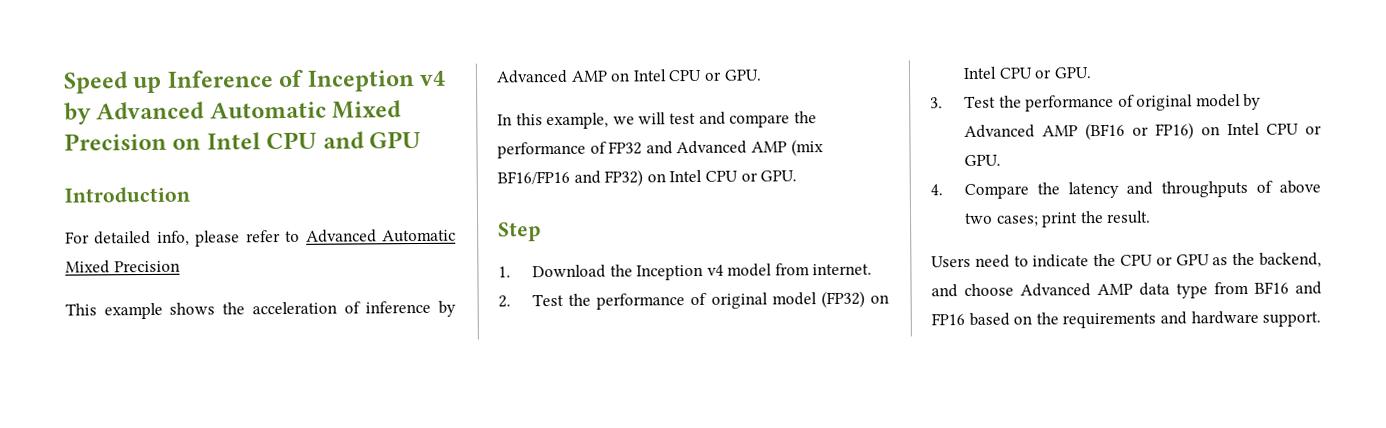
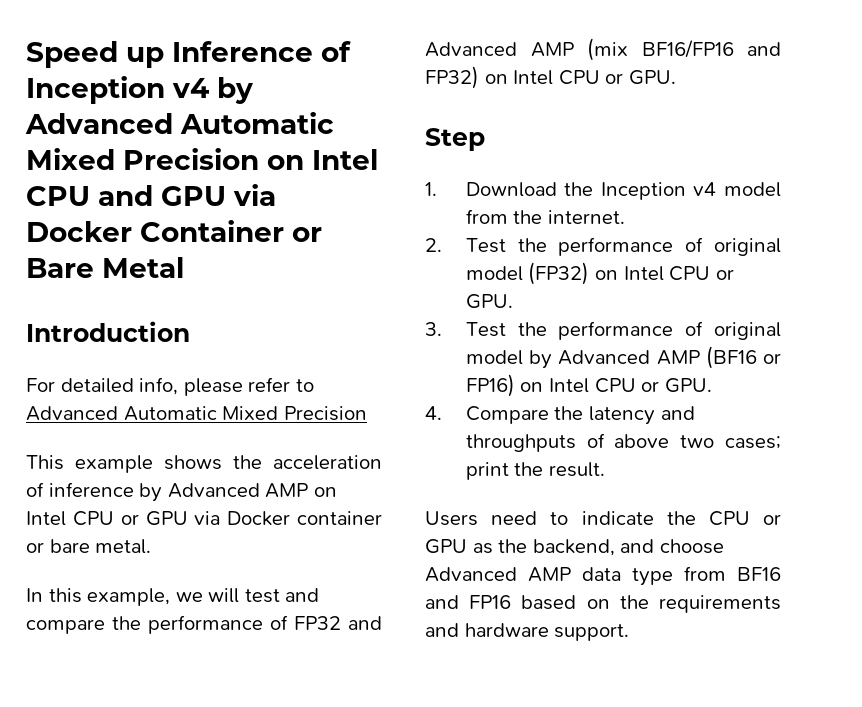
- Speed up Inference of Inception v4 by Advanced Automatic Mixed Precision on Intel CPU and GPU
+ Speed up Inference of Inception v4 by Advanced Automatic Mixed Precision on Intel CPU and GPU via Docker Container or Bare Metal
- This example shows the acceleration of inference by Advanced AMP on Intel CPU or GPU.
+ This example shows the acceleration of inference by Advanced AMP on Intel CPU or GPU via Docker container or bare metal.
- 1. Download the Inception v4 model from internet.
+ 1. Download the Inception v4 model from the internet.

